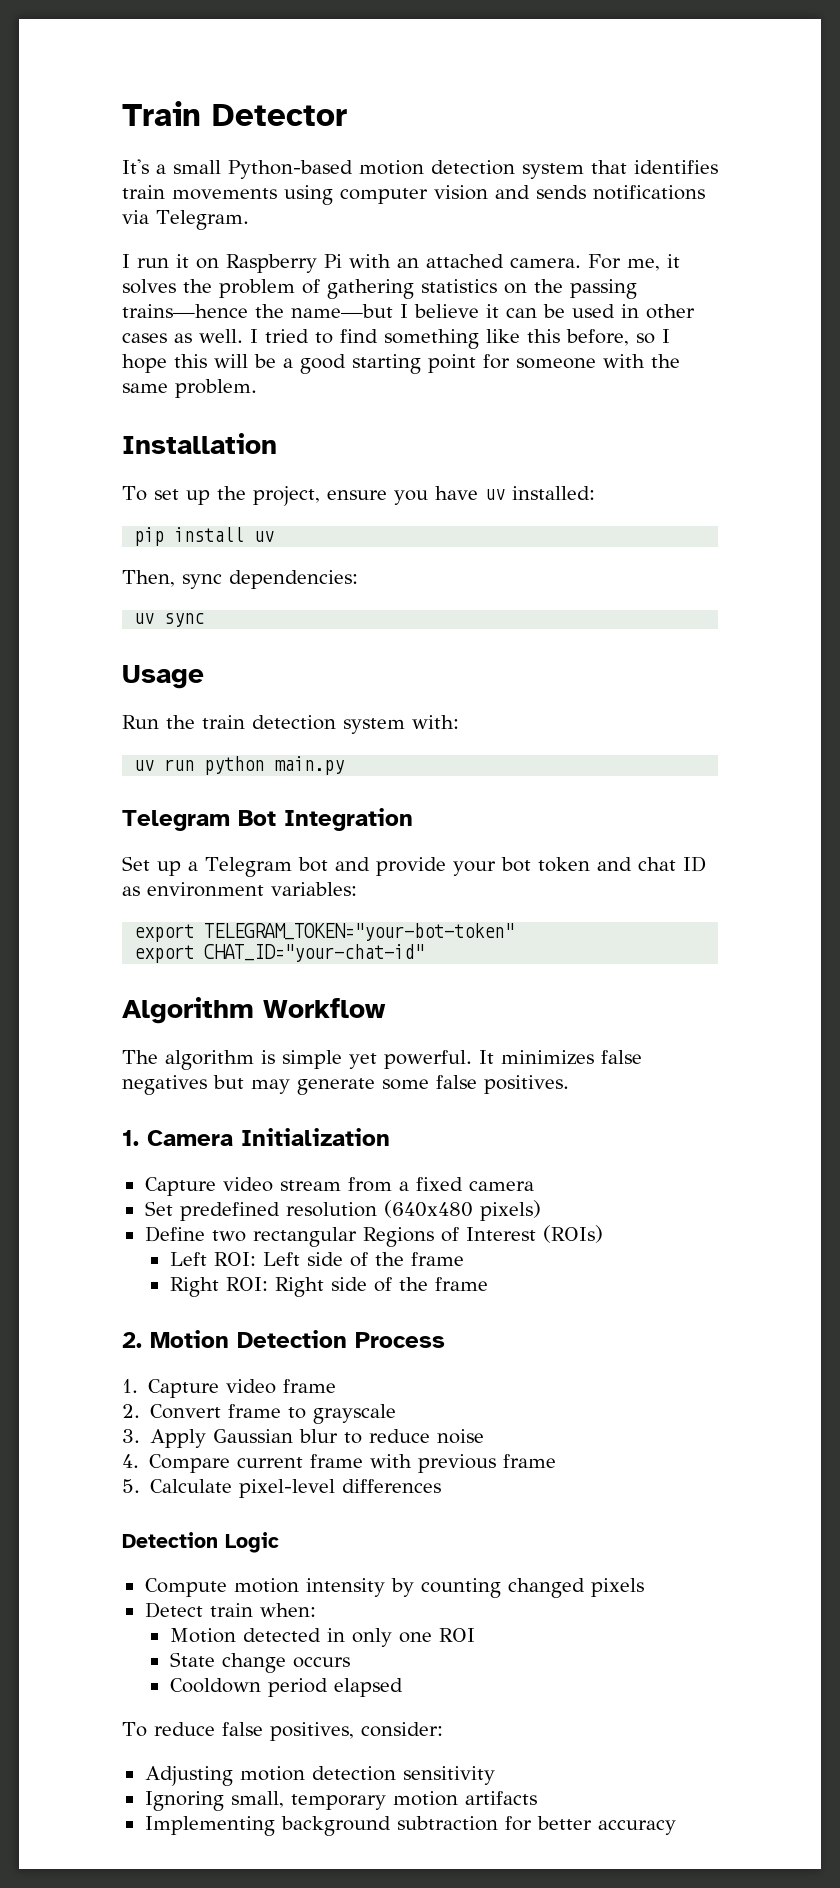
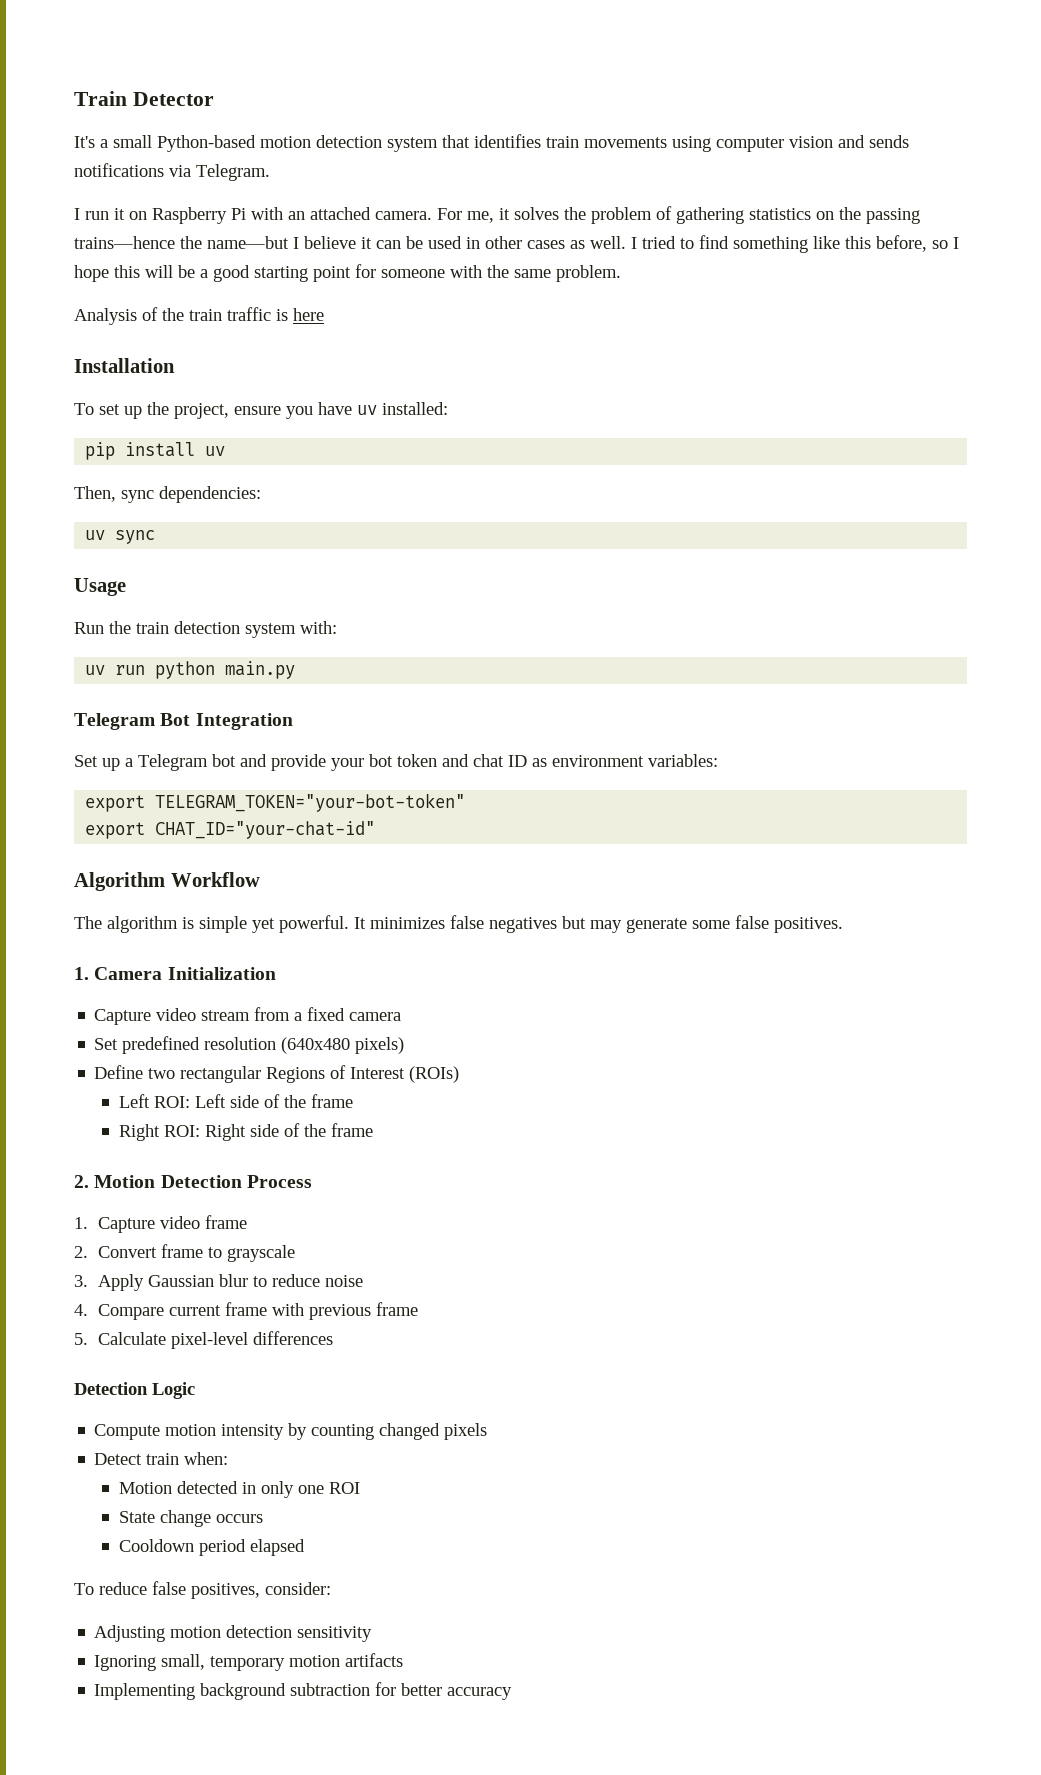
+ Analysis of the train traffic is here

